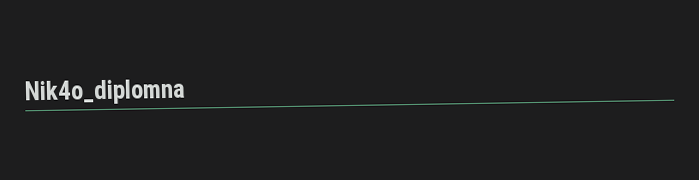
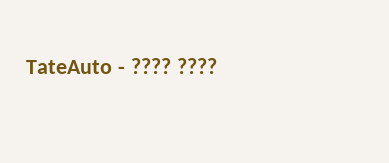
- Nik4o_diplomna
+ TateAuto - ???? ????

